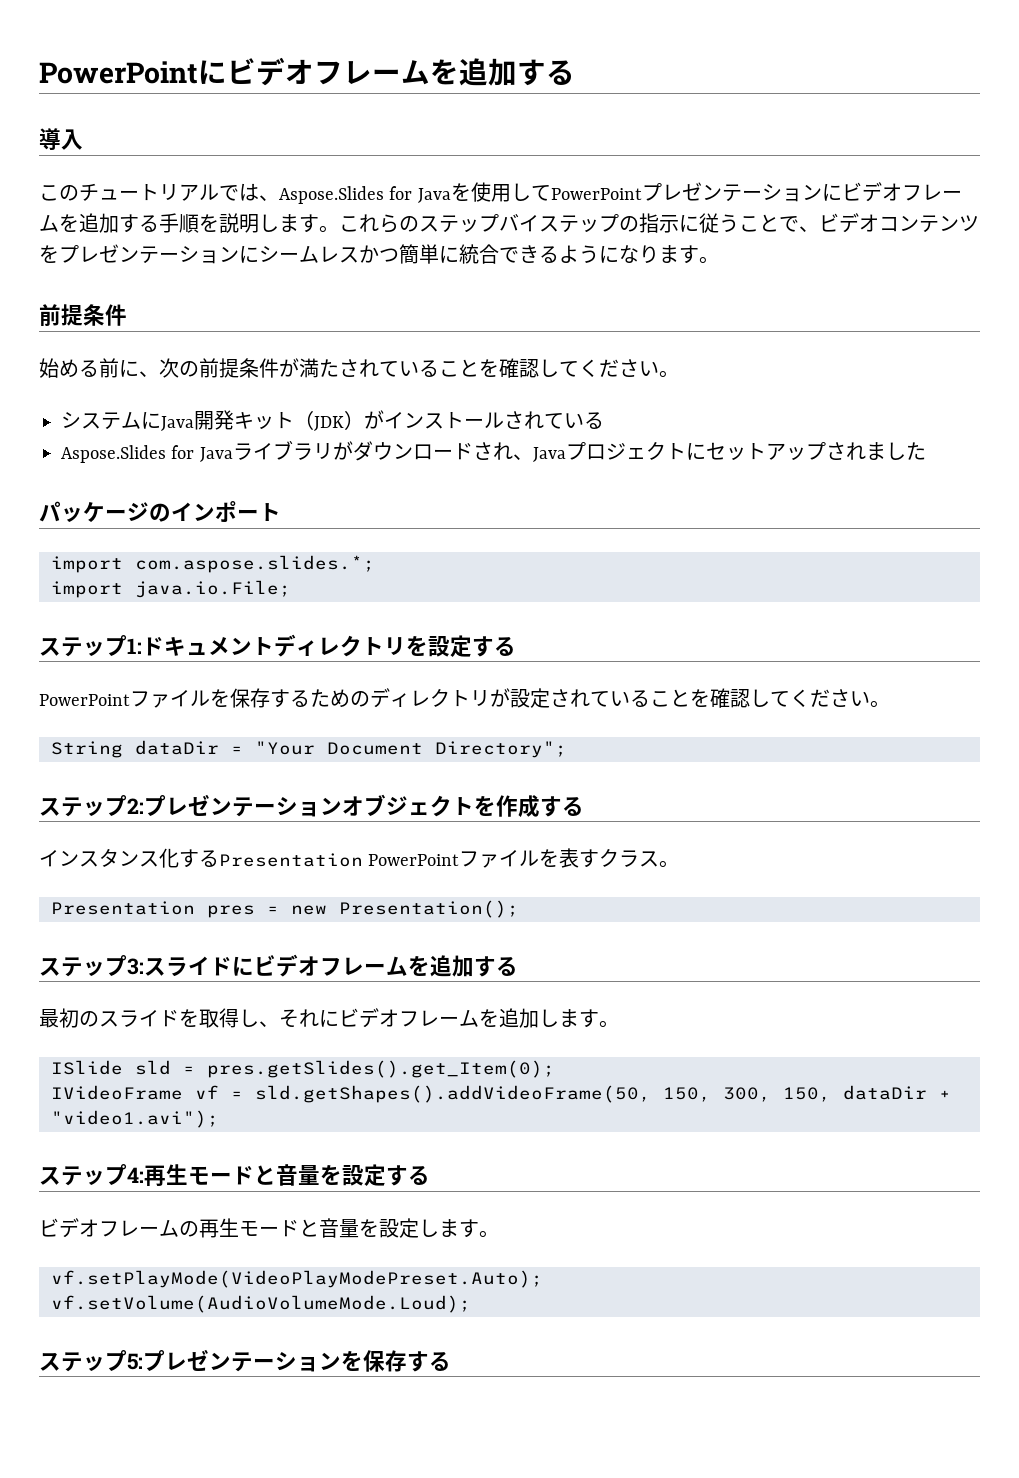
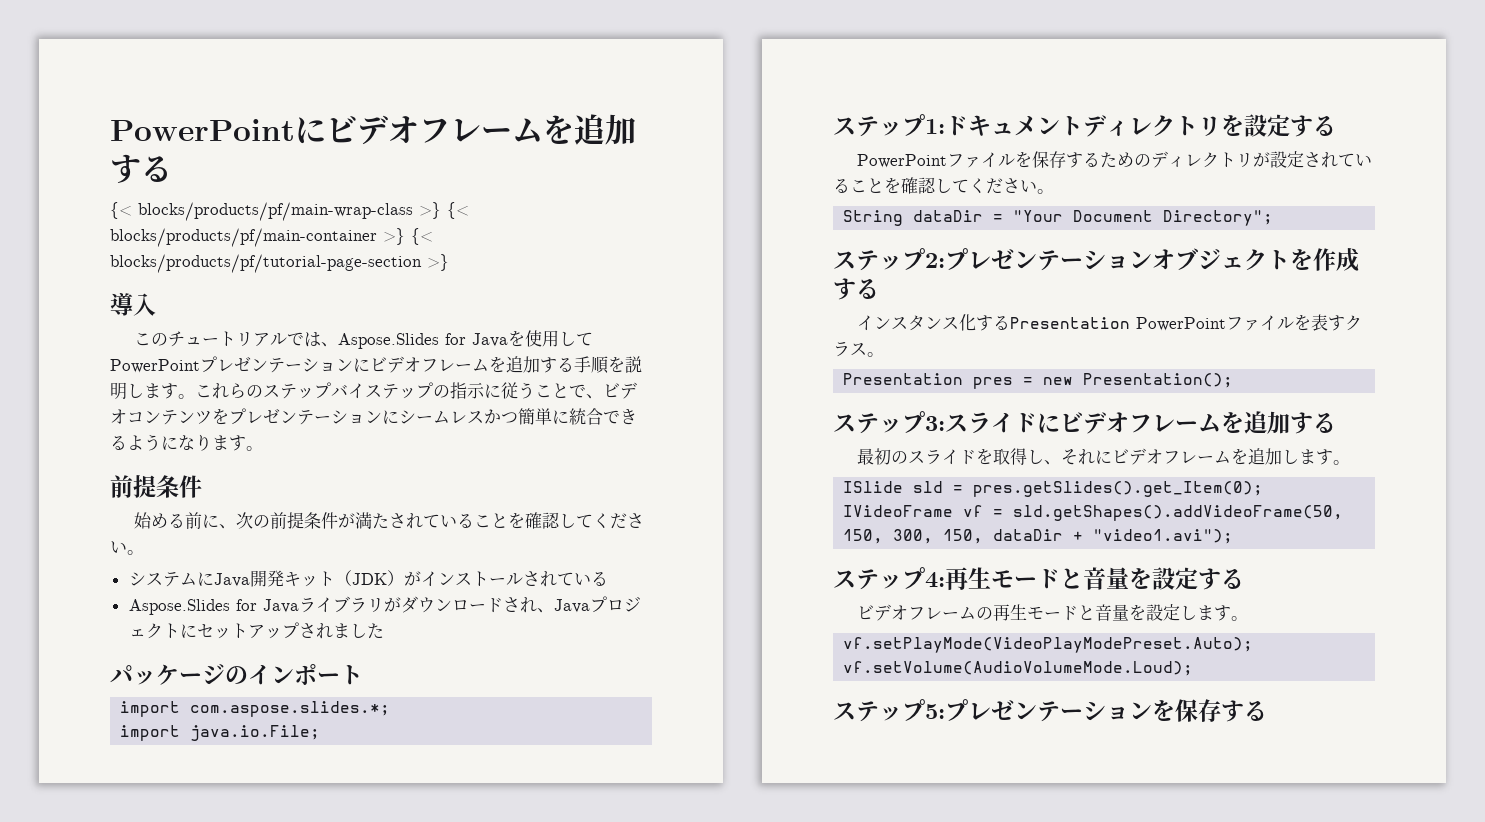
+ {< blocks/products/pf/main-wrap-class >} {< blocks/products/pf/main-container >} {< blocks/products/pf/tutorial-page-section >}

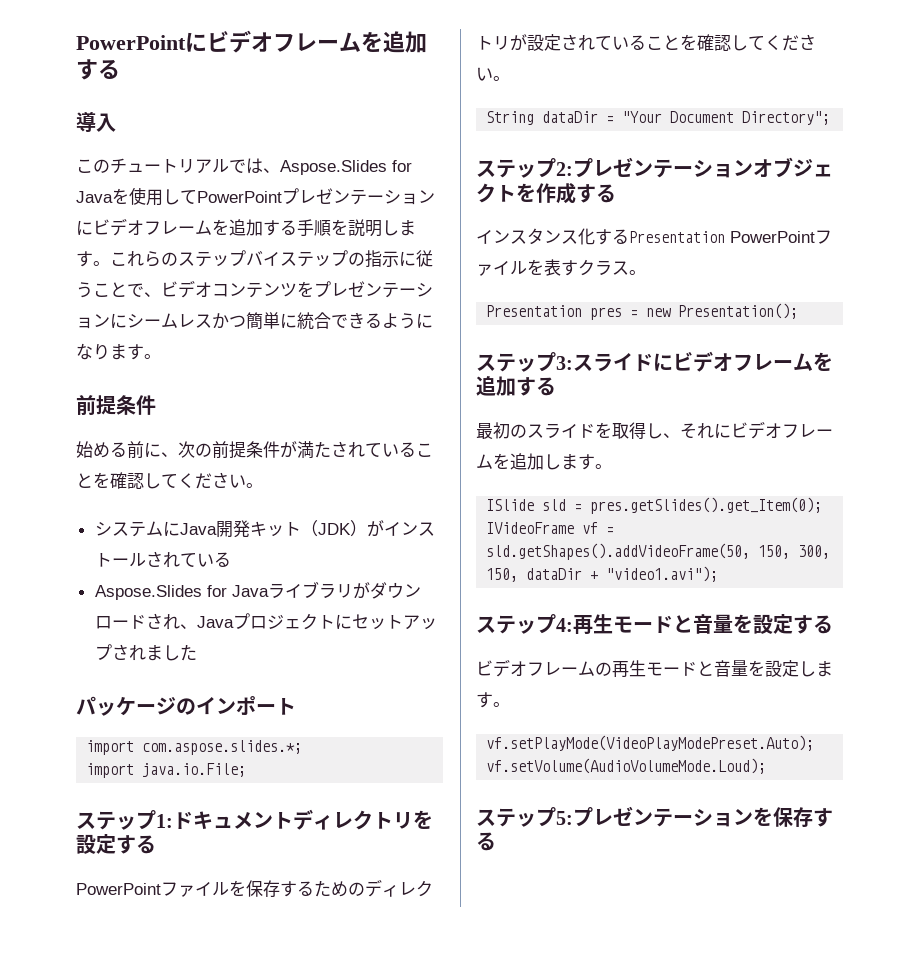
- {< blocks/products/pf/main-wrap-class >} {< blocks/products/pf/main-container >} {< blocks/products/pf/tutorial-page-section >}

